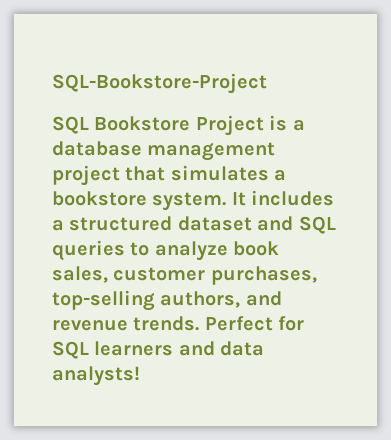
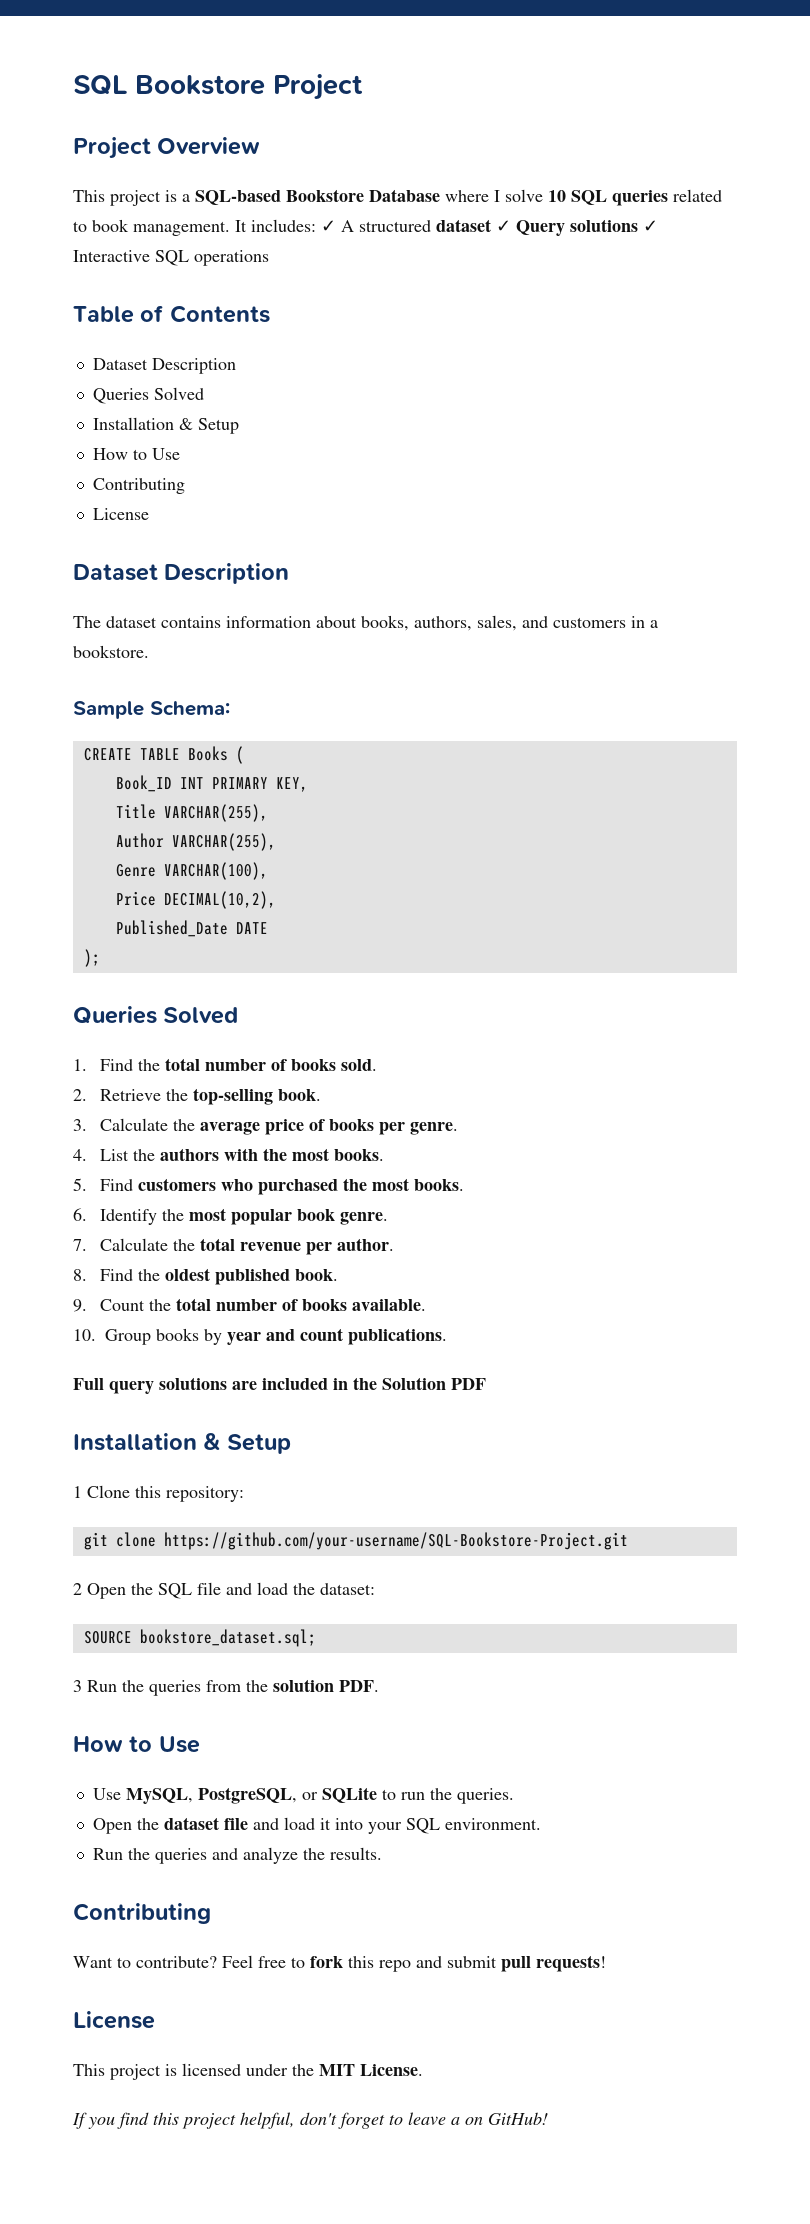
- SQL-Bookstore-Project
- SQL Bookstore Project is a database management project that simulates a bookstore system. It includes a structured dataset and SQL queries to analyze book sales, customer purchases, top-selling authors, and revenue trends. Perfect for SQL learners and data analysts!
+ SQL Bookstore Project
+ Project Overview
+ This project is a SQL-based Bookstore Database where I solve 10 SQL queries related to book management. It includes: ✓ A structured dataset ✓ Query solutions ✓ Interactive SQL operations
+ Table of Contents
+ Dataset Description
+ Queries Solved
+ Installation & Setup
+ How to Use
+ Contributing
+ License
+ Dataset Description
+ The dataset contains information about books, authors, sales, and customers in a bookstore.
+ Sample Schema:
+ CREATE TABLE Books (
+ Book_ID INT PRIMARY KEY,
+ Title VARCHAR(255),
+ Author VARCHAR(255),
+ Genre VARCHAR(100),
+ Price DECIMAL(10,2),
+ Published_Date DATE
+ );
+ Queries Solved
+ 1. Find the total number of books sold.
+ 2. Retrieve the top-selling book.
+ 3. Calculate the average price of books per genre.
+ 4. List the authors with the most books.
+ 5. Find customers who purchased the most books.
+ 6. Identify the most popular book genre.
+ 7. Calculate the total revenue per author.
+ 8. Find the oldest published book.
+ 9. Count the total number of books available.
+ 10. Group books by year and count publications.
+ Full query solutions are included in the Solution PDF
+ Installation & Setup
+ 1 Clone this repository:
+ git clone https://github.com/your-username/SQL-Bookstore-Project.git
+ 2 Open the SQL file and load the dataset:
+ SOURCE bookstore_dataset.sql;
+ 3 Run the queries from the solution PDF.
+ How to Use
+ Use MySQL, PostgreSQL, or SQLite to run the queries.
+ Open the dataset file and load it into your SQL environment.
+ Run the queries and analyze the results.
+ Contributing
+ Want to contribute? Feel free to fork this repo and submit pull requests!
+ License
+ This project is licensed under the MIT License.
+ If you find this project helpful, don't forget to leave a on GitHub!

